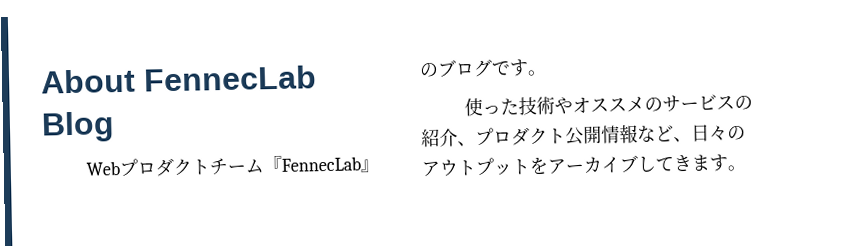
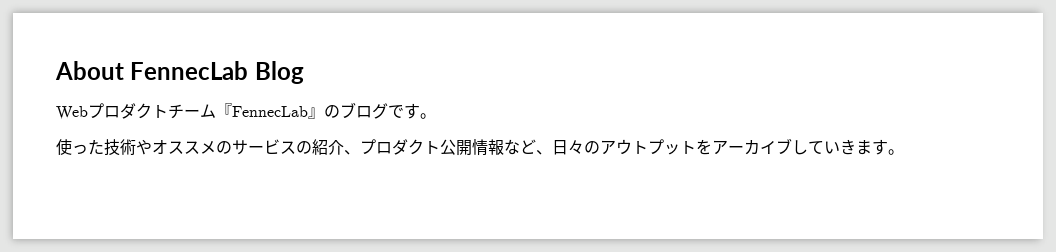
- 使った技術やオススメのサービスの紹介、プロダクト公開情報など、日々のアウトプットをアーカイブしてきます。
+ 使った技術やオススメのサービスの紹介、プロダクト公開情報など、日々のアウトプットをアーカイブしていきます。

